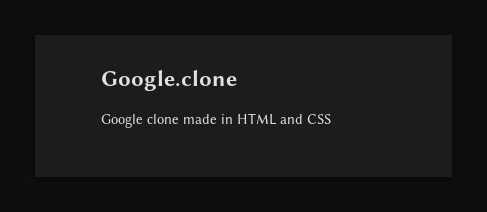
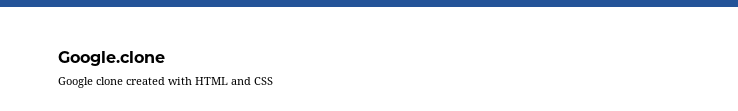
- Google clone made in HTML and CSS
+ Google clone created with HTML and CSS

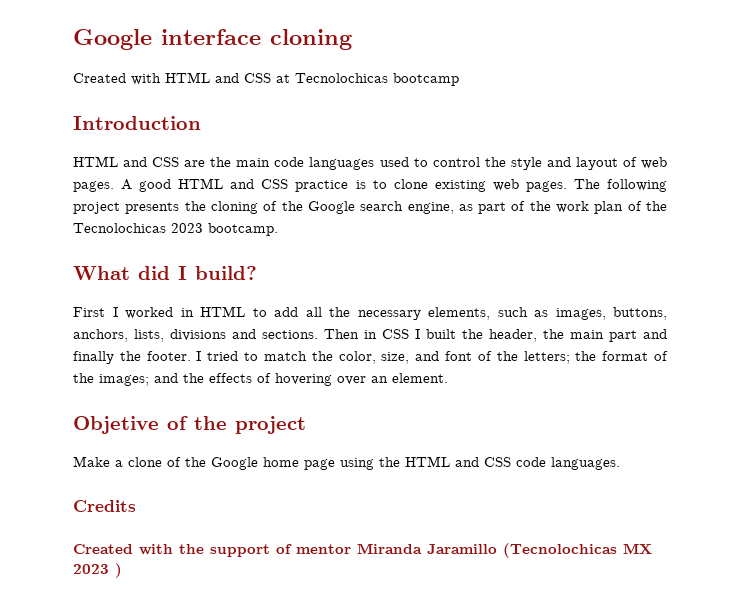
- Google.clone
- Google clone created with HTML and CSS
+ Google interface cloning
+ Created with HTML and CSS at Tecnolochicas bootcamp
+ Introduction
+ HTML and CSS are the main code languages used to control the style and layout of web pages. A good HTML and CSS practice is to clone existing web pages. The following project presents the cloning of the Google search engine, as part of the work plan of the Tecnolochicas 2023 bootcamp.
+ What did I build?
+ First I worked in HTML to add all the necessary elements, such as images, buttons, anchors, lists, divisions and sections. Then in CSS I built the header, the main part and finally the footer. I tried to match the color, size, and font of the letters; the format of the images; and the effects of hovering over an element.
+ Objetive of the project
+ Make a clone of the Google home page using the HTML and CSS code languages.
+ Credits
+ Created with the support of mentor Miranda Jaramillo (Tecnolochicas MX 2023 )

